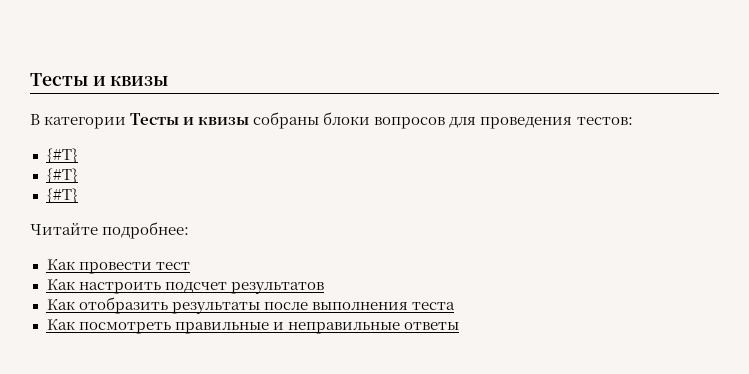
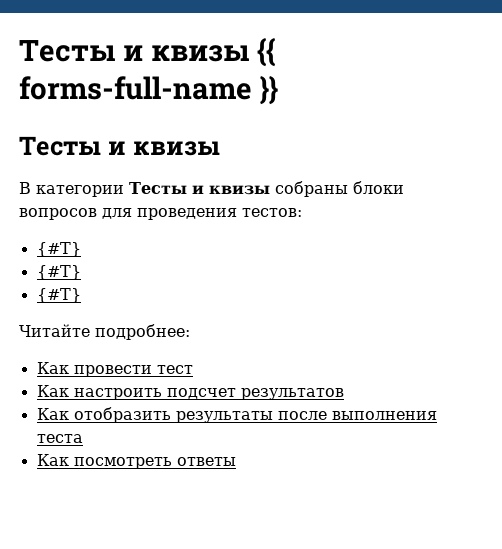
+ Тесты и квизы {{ forms-full-name }}
- Как посмотреть правильные и неправильные ответы
+ Как посмотреть ответы

